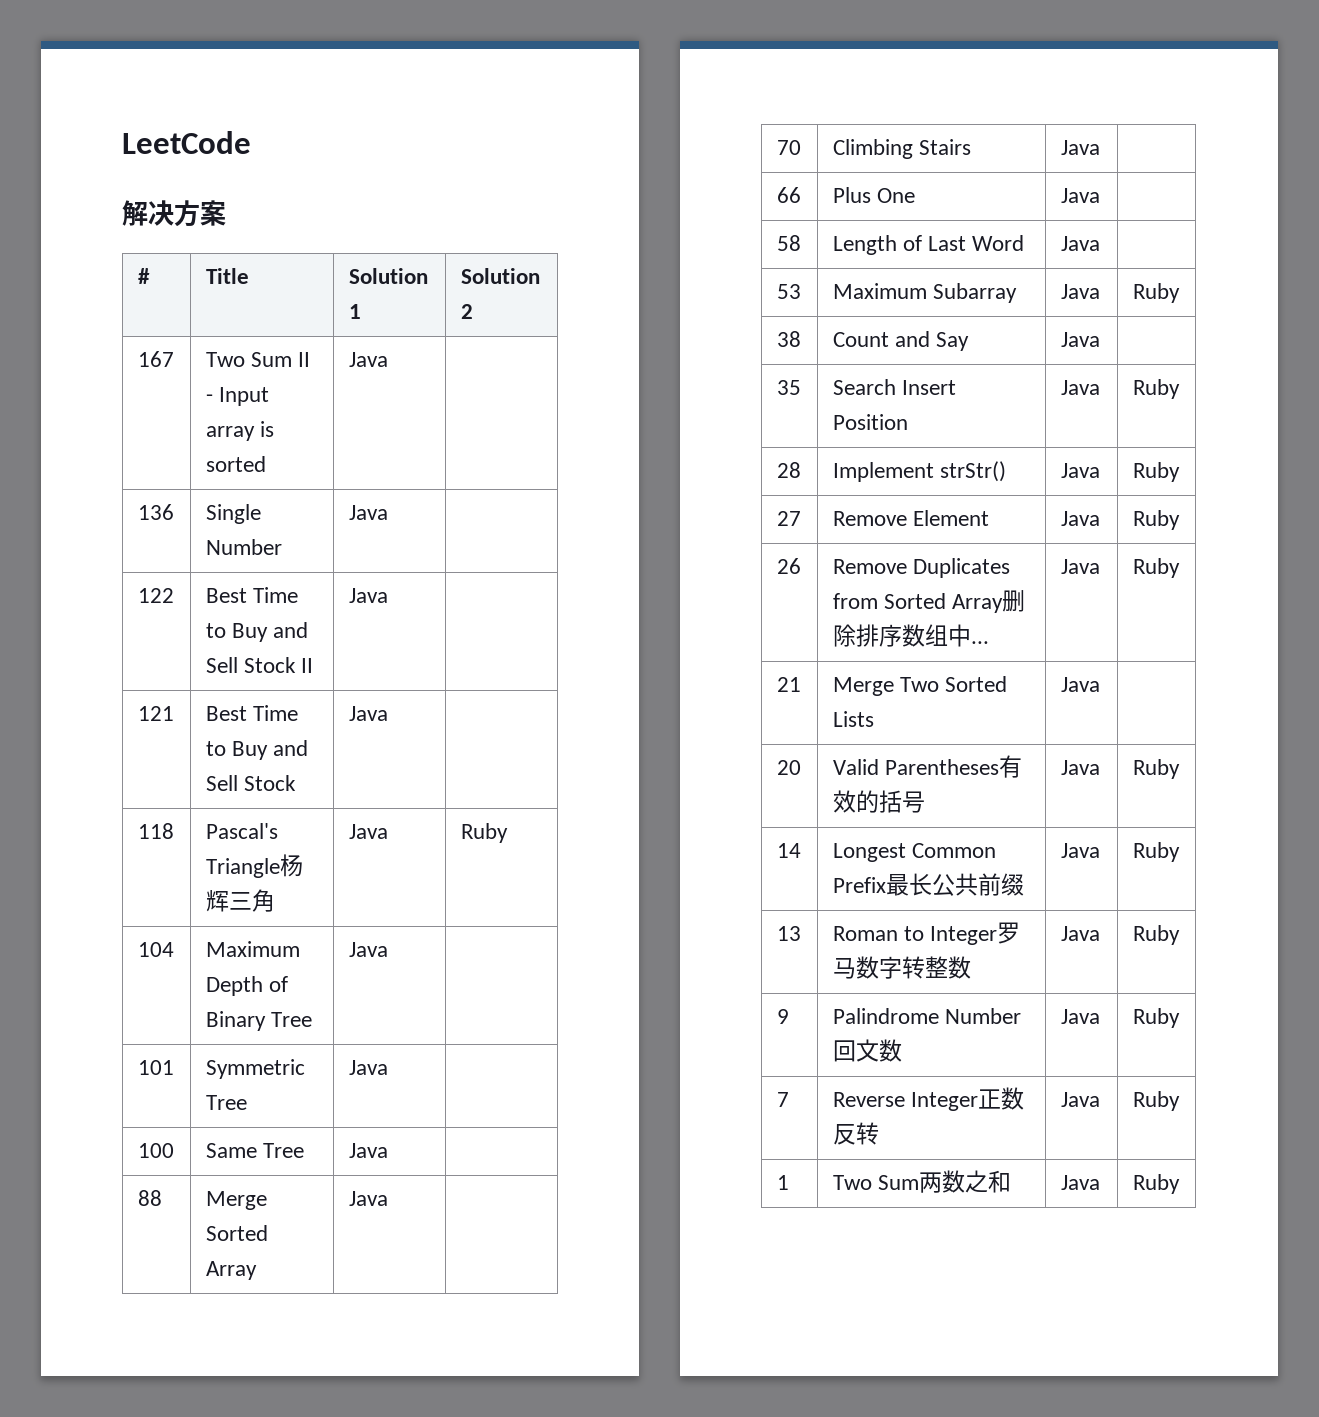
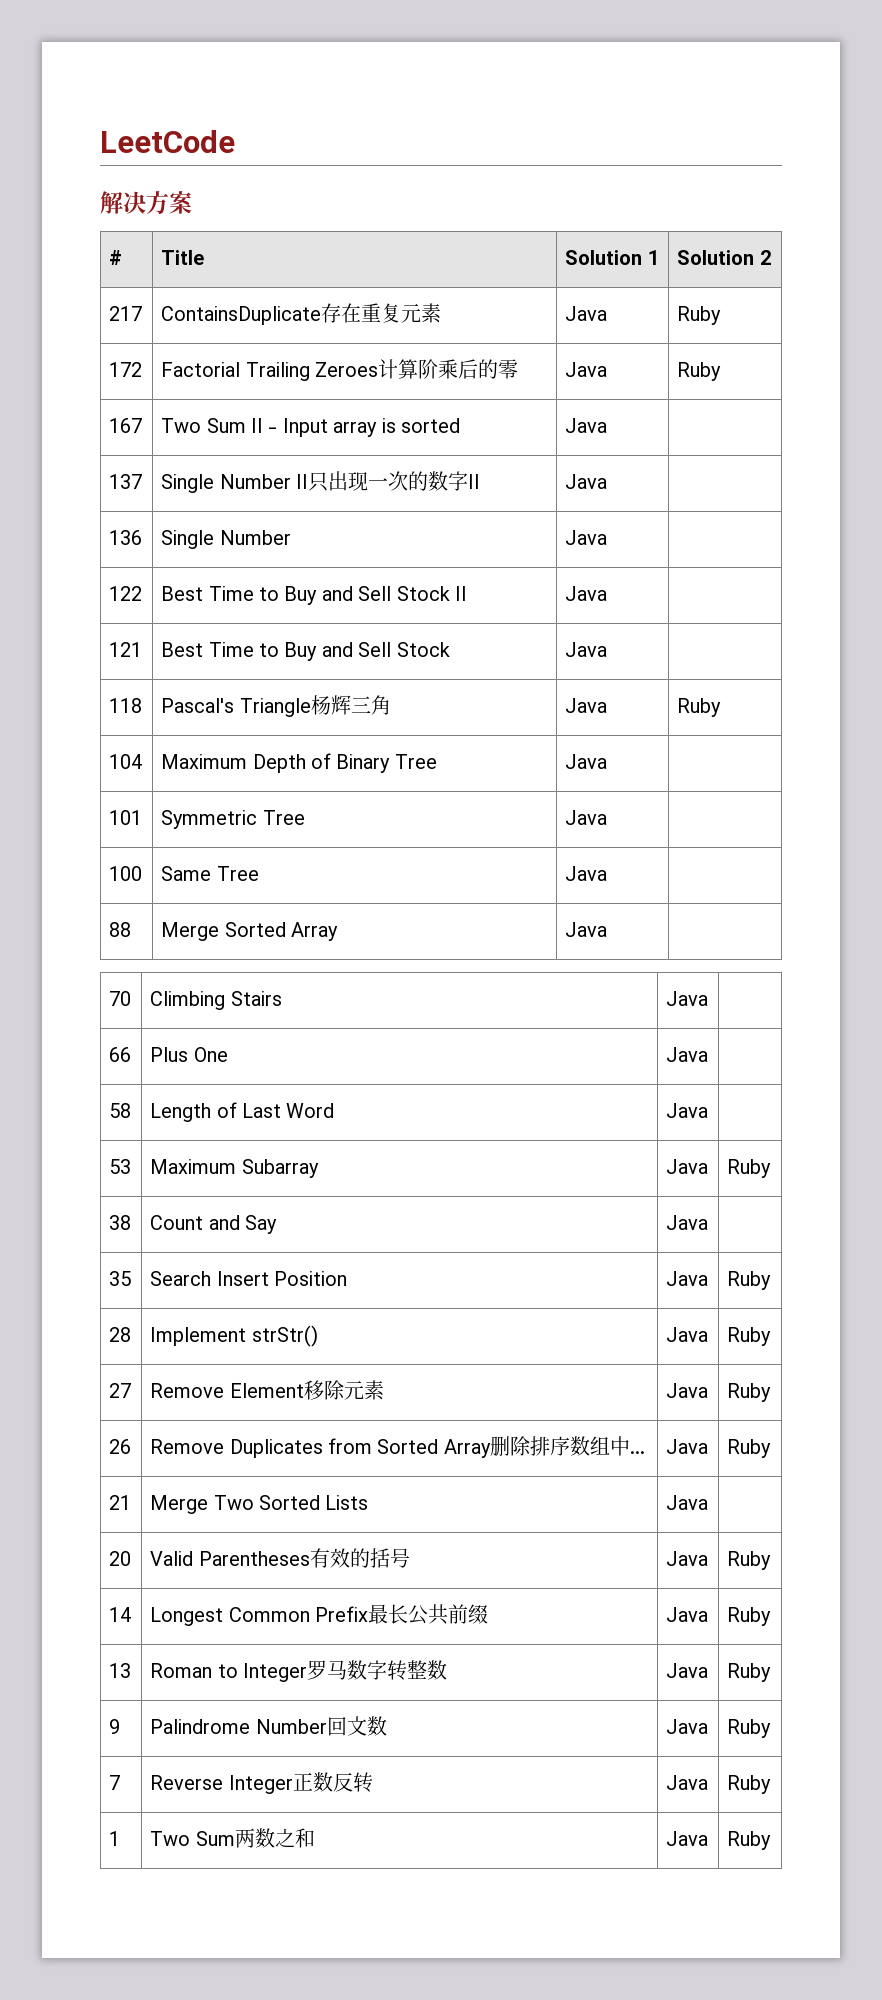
+ 217 | ContainsDuplicate存在重复元素 | Java | Ruby
+ 172 | Factorial Trailing Zeroes计算阶乘后的零 | Java | Ruby
+ 137 | Single Number II只出现一次的数字II | Java |
- 27 | Remove Element | Java | Ruby
+ 27 | Remove Element移除元素 | Java | Ruby

